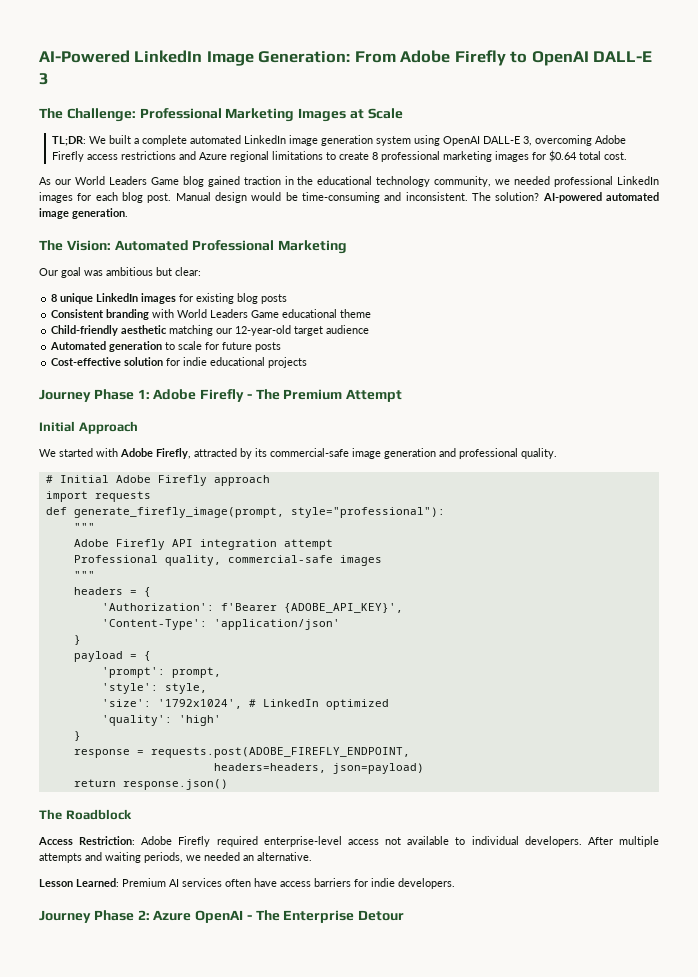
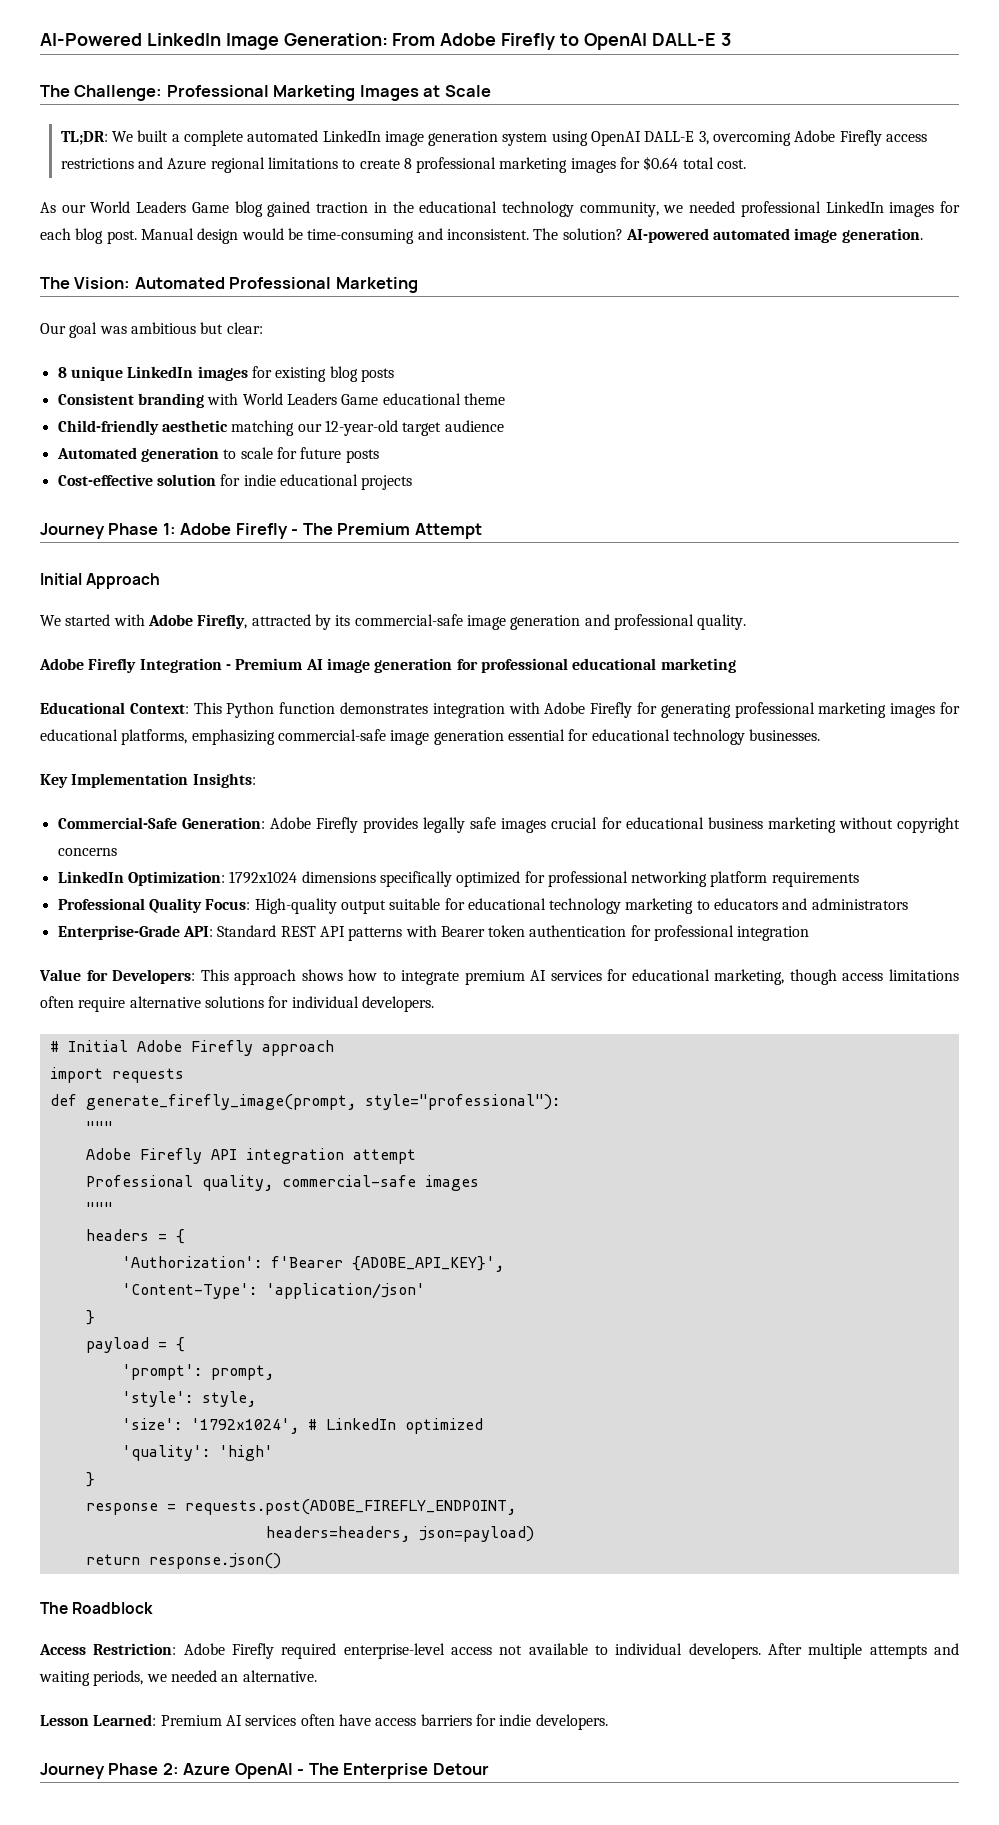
+ Adobe Firefly Integration - Premium AI image generation for professional educational marketing
+ Educational Context: This Python function demonstrates integration with Adobe Firefly for generating professional marketing images for educational platforms, emphasizing commercial-safe image generation essential for educational technology businesses.
+ Key Implementation Insights:
+ Commercial-Safe Generation: Adobe Firefly provides legally safe images crucial for educational business marketing without copyright concerns
+ LinkedIn Optimization: 1792x1024 dimensions specifically optimized for professional networking platform requirements
+ Professional Quality Focus: High-quality output suitable for educational technology marketing to educators and administrators
+ Enterprise-Grade API: Standard REST API patterns with Bearer token authentication for professional integration
+ Value for Developers: This approach shows how to integrate premium AI services for educational marketing, though access limitations often require alternative solutions for individual developers.

